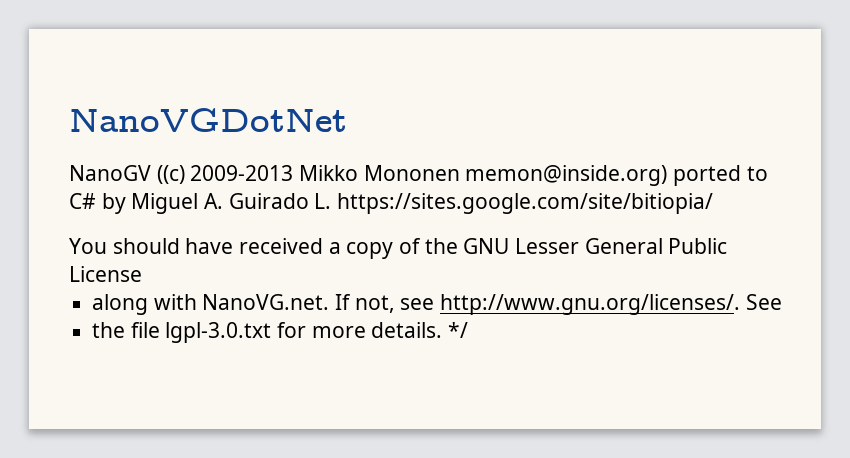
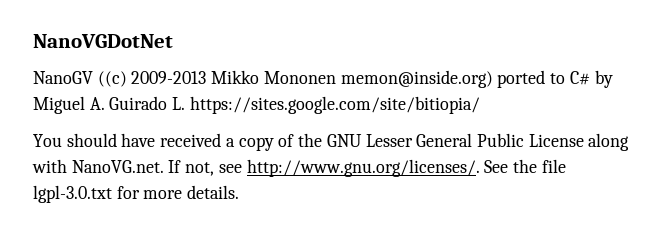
- You should have received a copy of the GNU Lesser General Public License
- along with NanoVG.net. If not, see http://www.gnu.org/licenses/. See
- the file lgpl-3.0.txt for more details. */
+ You should have received a copy of the GNU Lesser General Public License along with NanoVG.net. If not, see http://www.gnu.org/licenses/. See the file lgpl-3.0.txt for more details.

